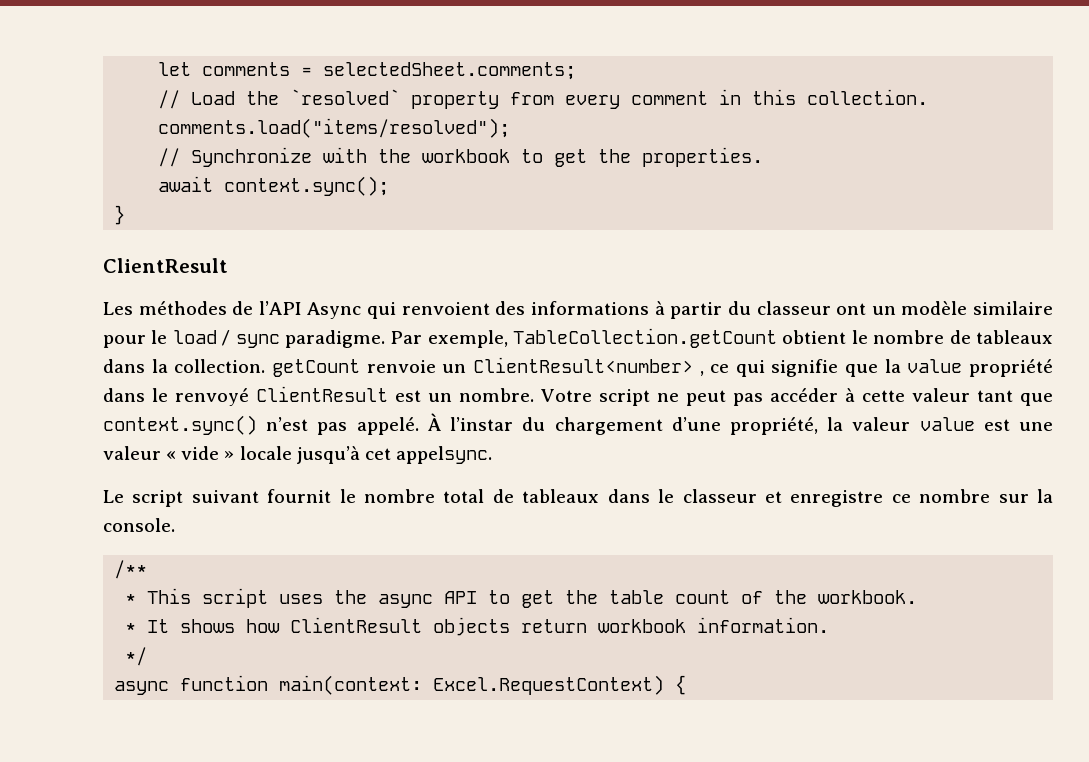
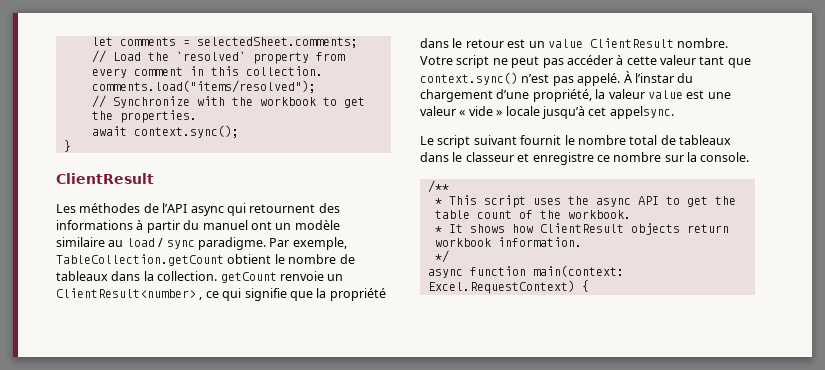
- Les méthodes de l’API Async qui renvoient des informations à partir du classeur ont un modèle similaire pour le load / sync paradigme.
+ Les méthodes de l’API async qui retournent des informations à partir du manuel ont un modèle similaire au load / sync paradigme.
- Par exemple, TableCollection.getCount obtient le nombre de tableaux dans la collection. getCount renvoie un ClientResult<number> , ce qui signifie que la value propriété dans le renvoyé ClientResult est un nombre.
+ Par exemple, TableCollection.getCount obtient le nombre de tableaux dans la collection. getCount renvoie un ClientResult<number> , ce qui signifie que la propriété dans le retour est un value ClientResult nombre.

